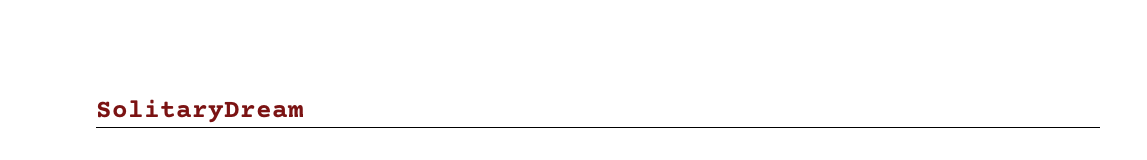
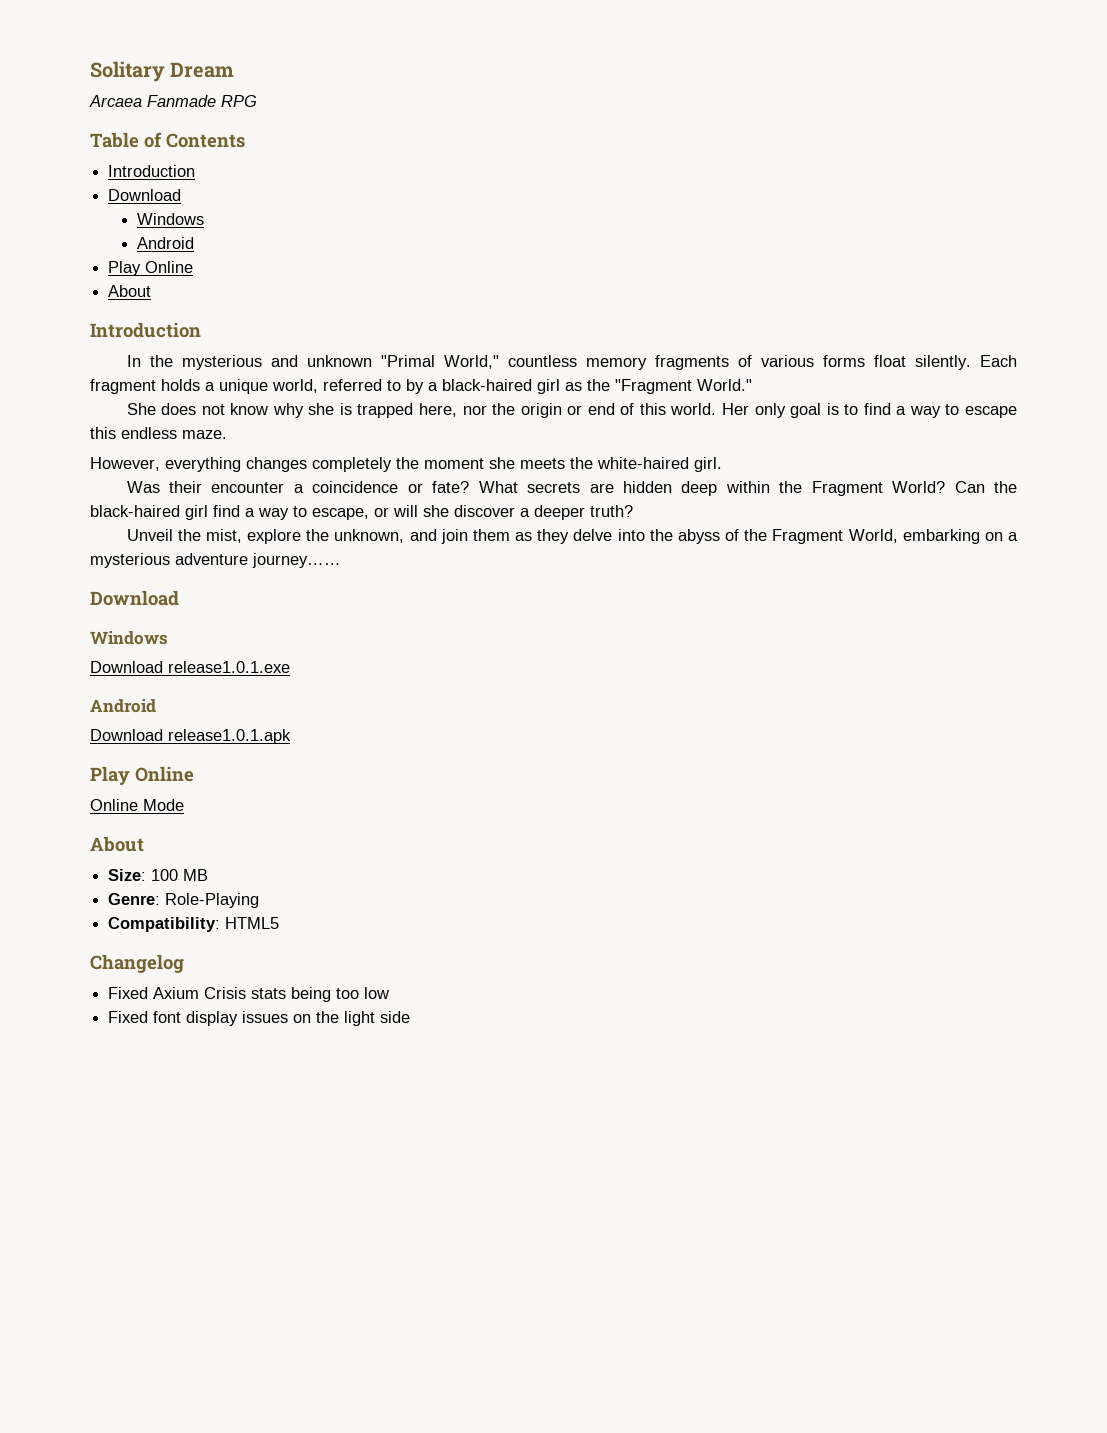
- SolitaryDream
+ Solitary Dream
+ Arcaea Fanmade RPG
+ Table of Contents
+ Introduction
+ Download
+ Windows
+ Android
+ Play Online
+ About
+ Introduction
+ In the mysterious and unknown "Primal World," countless memory fragments of various forms float silently. Each fragment holds a unique world, referred to by a black-haired girl as the "Fragment World."
+ She does not know why she is trapped here, nor the origin or end of this world. Her only goal is to find a way to escape this endless maze.
+ However, everything changes completely the moment she meets the white-haired girl.
+ Was their encounter a coincidence or fate? What secrets are hidden deep within the Fragment World? Can the black-haired girl find a way to escape, or will she discover a deeper truth?
+ Unveil the mist, explore the unknown, and join them as they delve into the abyss of the Fragment World, embarking on a mysterious adventure journey……
+ Download
+ Windows
+ Download release1.0.1.exe
+ Android
+ Download release1.0.1.apk
+ Play Online
+ Online Mode
+ About
+ Size: 100 MB
+ Genre: Role-Playing
+ Compatibility: HTML5
+ Changelog
+ Fixed Axium Crisis stats being too low
+ Fixed font display issues on the light side

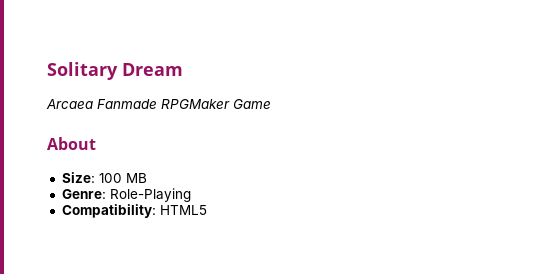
- Arcaea Fanmade RPG
- Table of Contents
- Introduction
- Download
- Windows
- Android
- Play Online
- About
- Introduction
- In the mysterious and unknown "Primal World," countless memory fragments of various forms float silently. Each fragment holds a unique world, referred to by a black-haired girl as the "Fragment World."
- She does not know why she is trapped here, nor the origin or end of this world. Her only goal is to find a way to escape this endless maze.
- However, everything changes completely the moment she meets the white-haired girl.
- Was their encounter a coincidence or fate? What secrets are hidden deep within the Fragment World? Can the black-haired girl find a way to escape, or will she discover a deeper truth?
- Unveil the mist, explore the unknown, and join them as they delve into the abyss of the Fragment World, embarking on a mysterious adventure journey……
- Download
- Windows
- Download release1.0.1.exe
- Android
- Download release1.0.1.apk
- Play Online
- Online Mode
+ Arcaea Fanmade RPGMaker Game
- Changelog
- Fixed Axium Crisis stats being too low
- Fixed font display issues on the light side

